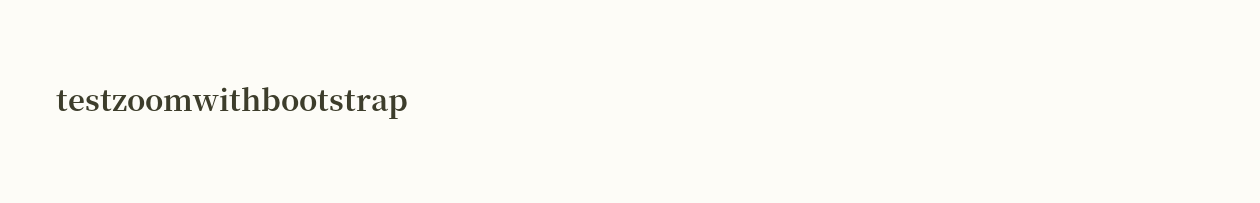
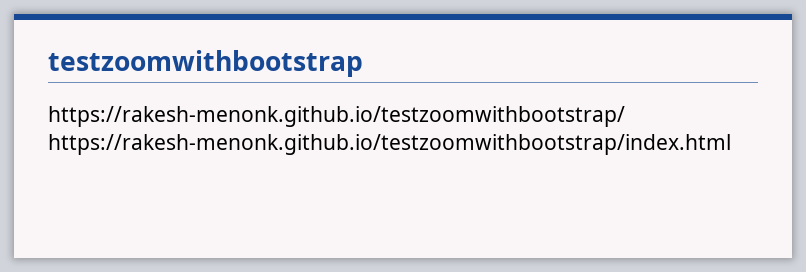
+ https://rakesh-menonk.github.io/testzoomwithbootstrap/ https://rakesh-menonk.github.io/testzoomwithbootstrap/index.html

